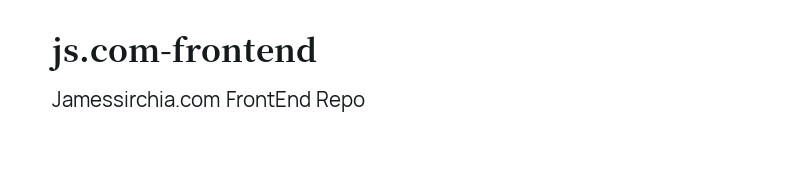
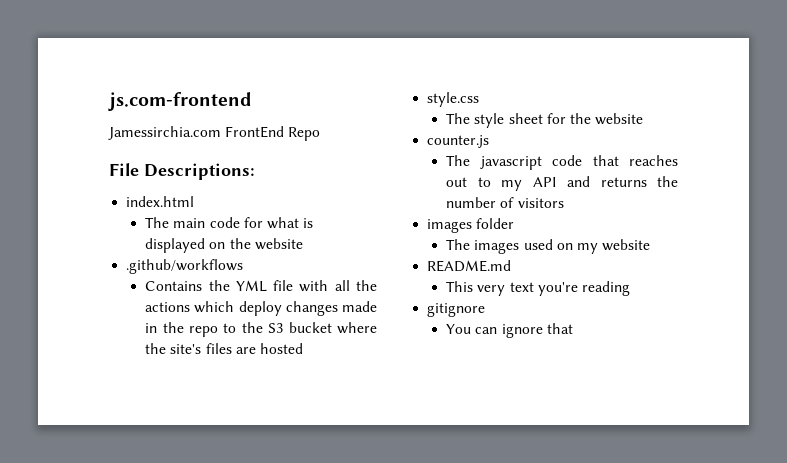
+ File Descriptions:
+ index.html
+ The main code for what is displayed on the website
+ .github/workflows
+ Contains the YML file with all the actions which deploy changes made in the repo to the S3 bucket where the site's files are hosted
+ style.css
+ The style sheet for the website
+ counter.js
+ The javascript code that reaches out to my API and returns the number of visitors
+ images folder
+ The images used on my website
+ README.md
+ This very text you're reading
+ gitignore
+ You can ignore that

